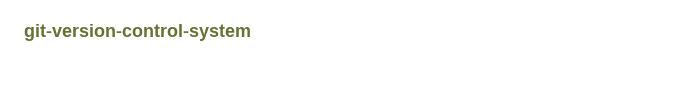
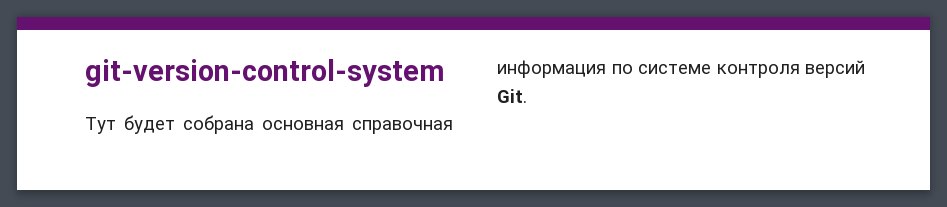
+ Тут будет собрана основная справочная информация по системе контроля версий Git.

